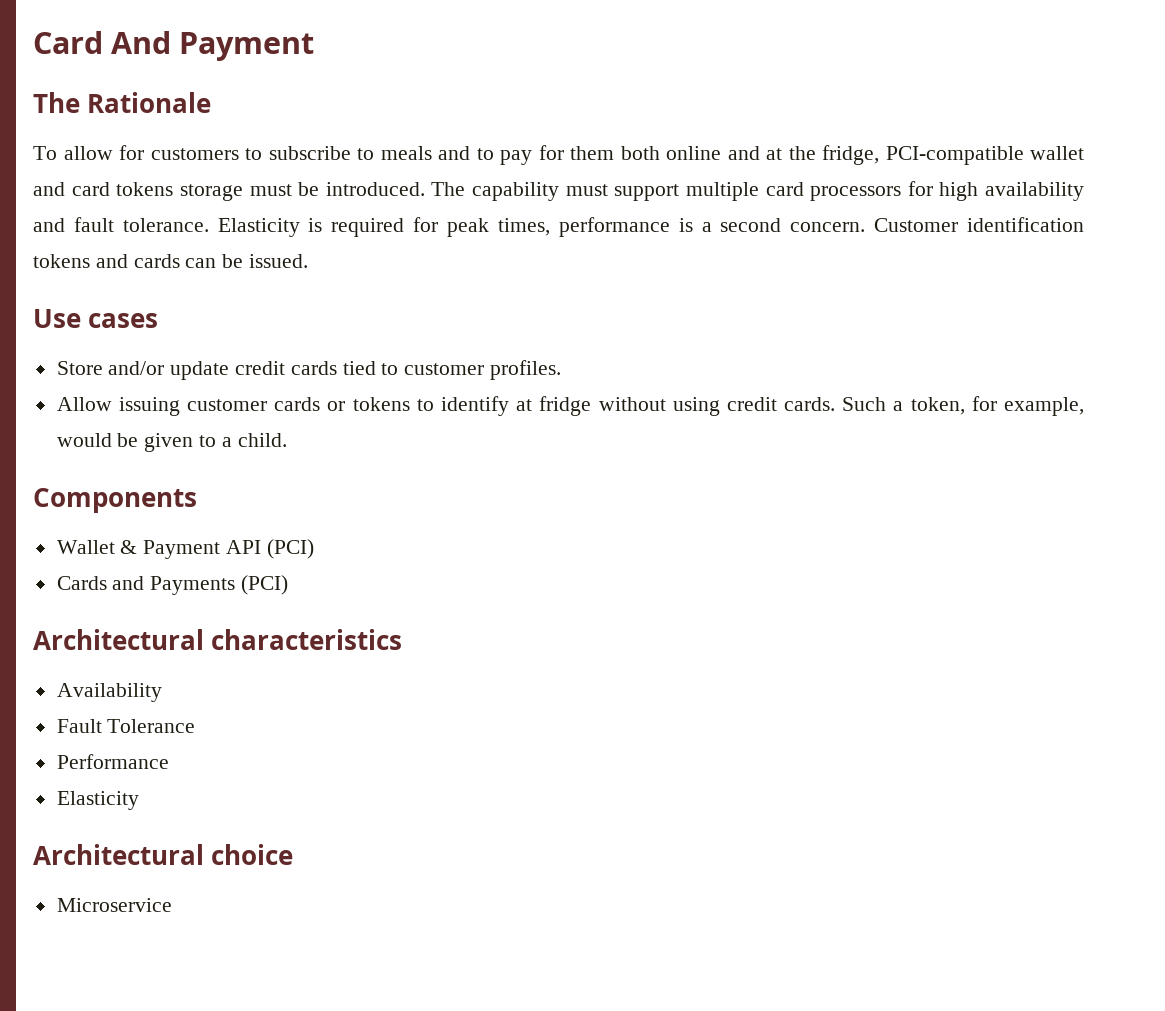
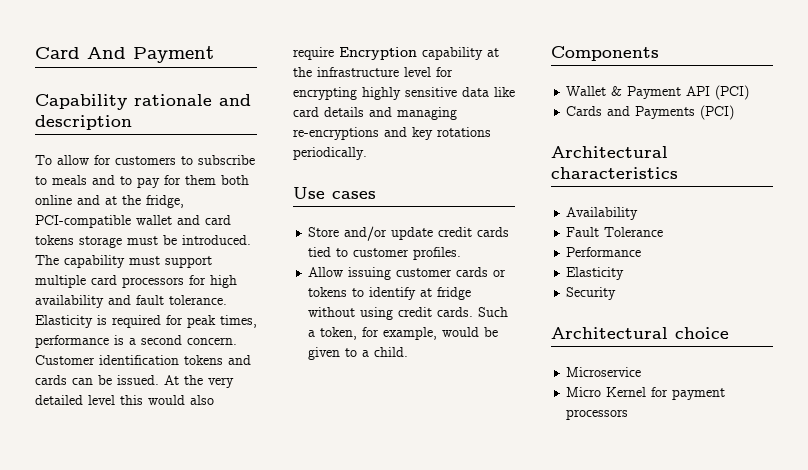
- The Rationale
+ Capability rationale and description
+ At the very detailed level this would also require Encryption capability at the infrastructure level for encrypting highly sensitive data like card details and managing re-encryptions and key rotations periodically.
+ Security
+ Micro Kernel for payment processors

